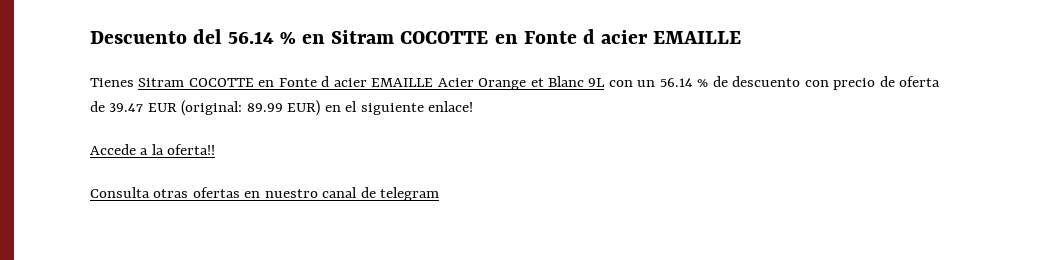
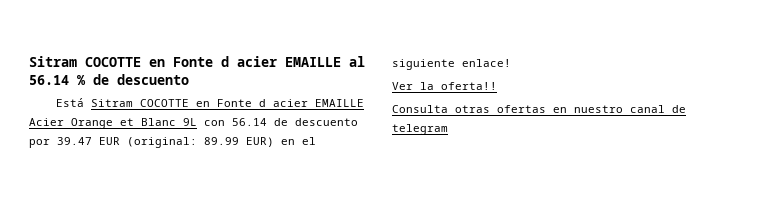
- Descuento del 56.14 % en Sitram COCOTTE en Fonte d acier EMAILLE
- Tienes Sitram COCOTTE en Fonte d acier EMAILLE Acier Orange et Blanc 9L con un 56.14 % de descuento con precio de oferta de 39.47 EUR (original: 89.99 EUR) en el siguiente enlace!
+ Sitram COCOTTE en Fonte d acier EMAILLE al 56.14 % de descuento
+ Está Sitram COCOTTE en Fonte d acier EMAILLE Acier Orange et Blanc 9L con 56.14 de descuento por 39.47 EUR (original: 89.99 EUR) en el siguiente enlace!
- Accede a la oferta!!
+ Ver la oferta!!

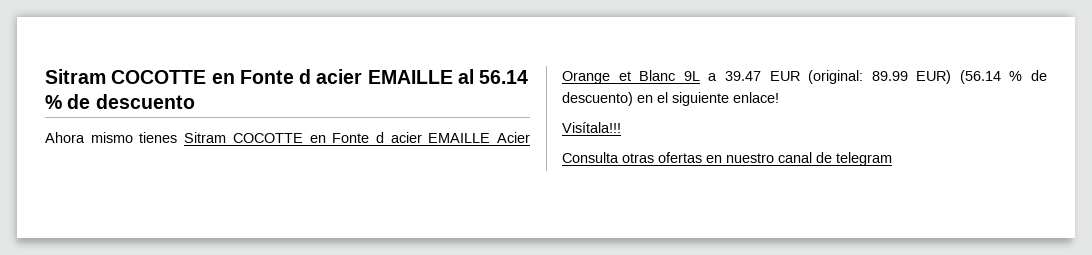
- Está Sitram COCOTTE en Fonte d acier EMAILLE Acier Orange et Blanc 9L con 56.14 de descuento por 39.47 EUR (original: 89.99 EUR) en el siguiente enlace!
+ Ahora mismo tienes Sitram COCOTTE en Fonte d acier EMAILLE Acier Orange et Blanc 9L a 39.47 EUR (original: 89.99 EUR) (56.14 % de descuento) en el siguiente enlace!
- Ver la oferta!!
+ Visítala!!!

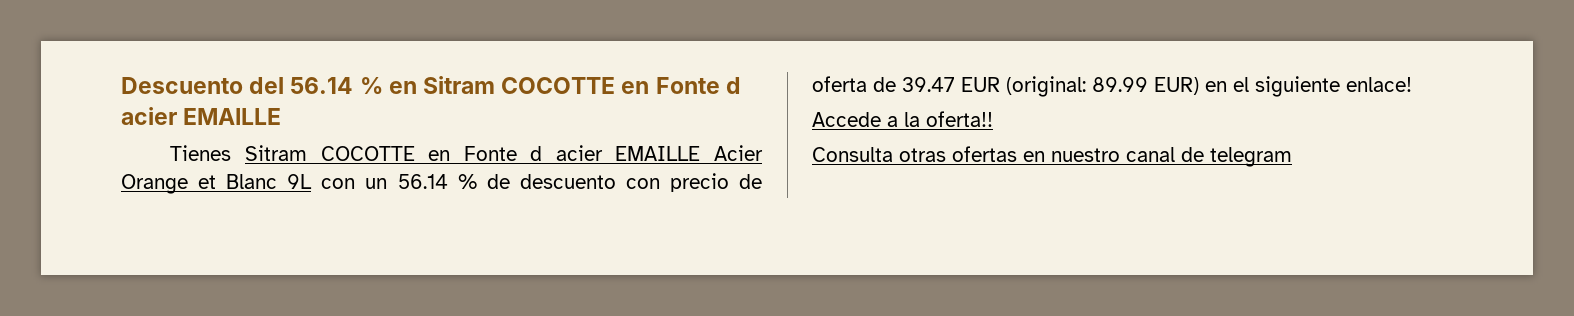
- Sitram COCOTTE en Fonte d acier EMAILLE al 56.14 % de descuento
- Ahora mismo tienes Sitram COCOTTE en Fonte d acier EMAILLE Acier Orange et Blanc 9L a 39.47 EUR (original: 89.99 EUR) (56.14 % de descuento) en el siguiente enlace!
+ Descuento del 56.14 % en Sitram COCOTTE en Fonte d acier EMAILLE
+ Tienes Sitram COCOTTE en Fonte d acier EMAILLE Acier Orange et Blanc 9L con un 56.14 % de descuento con precio de oferta de 39.47 EUR (original: 89.99 EUR) en el siguiente enlace!
- Visítala!!!
+ Accede a la oferta!!

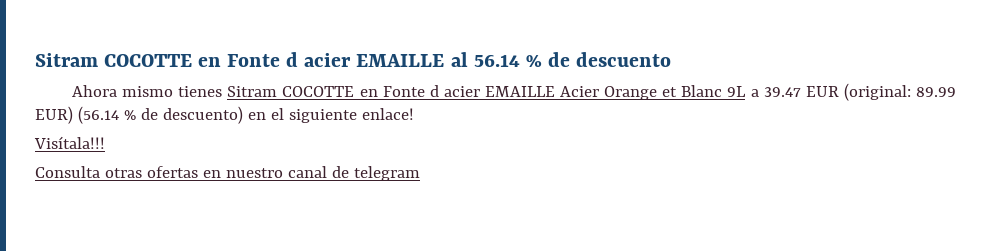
- Descuento del 56.14 % en Sitram COCOTTE en Fonte d acier EMAILLE
- Tienes Sitram COCOTTE en Fonte d acier EMAILLE Acier Orange et Blanc 9L con un 56.14 % de descuento con precio de oferta de 39.47 EUR (original: 89.99 EUR) en el siguiente enlace!
+ Sitram COCOTTE en Fonte d acier EMAILLE al 56.14 % de descuento
+ Ahora mismo tienes Sitram COCOTTE en Fonte d acier EMAILLE Acier Orange et Blanc 9L a 39.47 EUR (original: 89.99 EUR) (56.14 % de descuento) en el siguiente enlace!
- Accede a la oferta!!
+ Visítala!!!

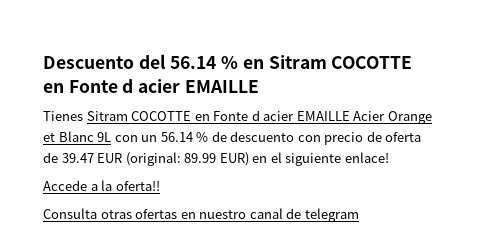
- Sitram COCOTTE en Fonte d acier EMAILLE al 56.14 % de descuento
- Ahora mismo tienes Sitram COCOTTE en Fonte d acier EMAILLE Acier Orange et Blanc 9L a 39.47 EUR (original: 89.99 EUR) (56.14 % de descuento) en el siguiente enlace!
+ Descuento del 56.14 % en Sitram COCOTTE en Fonte d acier EMAILLE
+ Tienes Sitram COCOTTE en Fonte d acier EMAILLE Acier Orange et Blanc 9L con un 56.14 % de descuento con precio de oferta de 39.47 EUR (original: 89.99 EUR) en el siguiente enlace!
- Visítala!!!
+ Accede a la oferta!!

